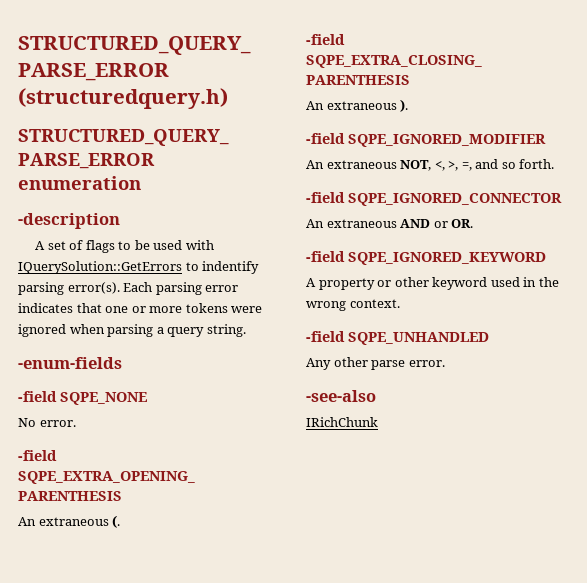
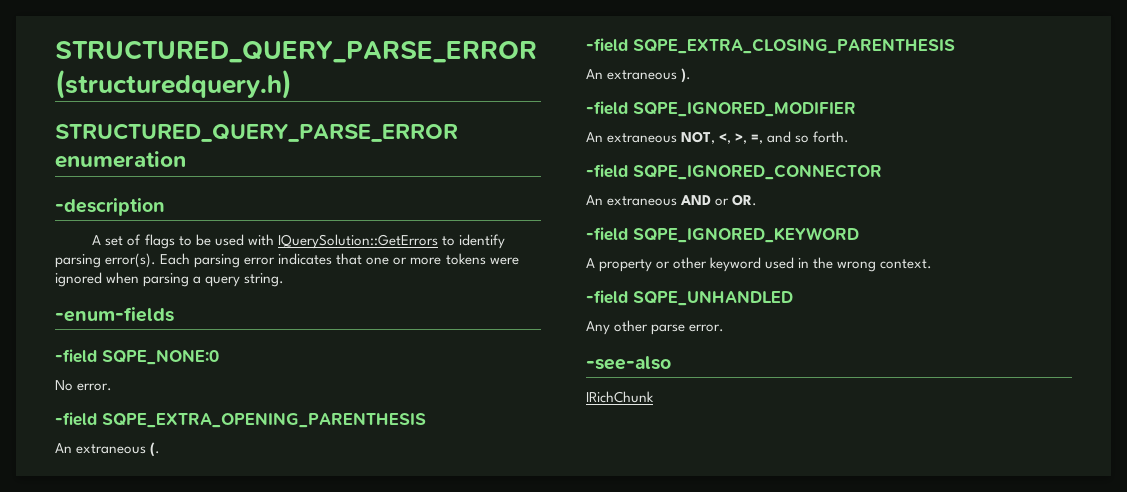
- A set of flags to be used with IQuerySolution::GetErrors to indentify parsing error(s).
+ A set of flags to be used with IQuerySolution::GetErrors to identify parsing error(s).
- -field SQPE_NONE
+ -field SQPE_NONE:0

